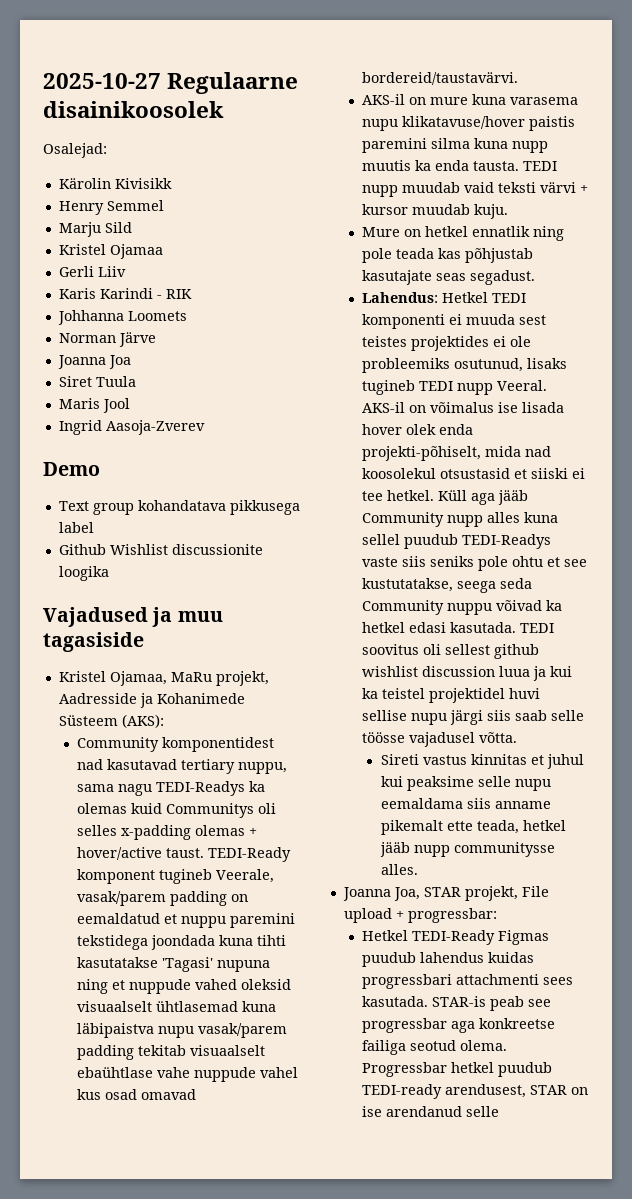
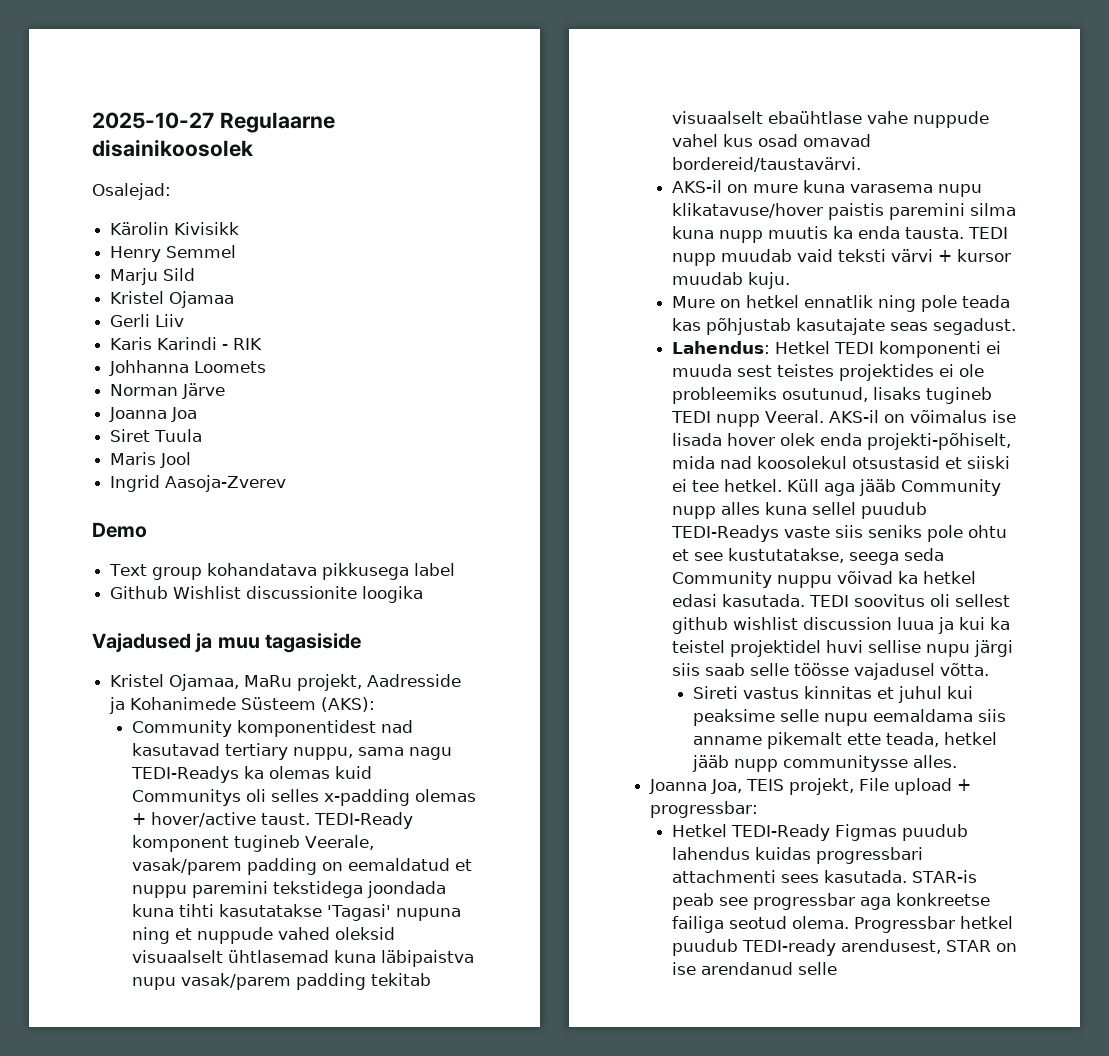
- Joanna Joa, STAR projekt, File upload + progressbar:
+ Joanna Joa, TEIS projekt, File upload + progressbar:

